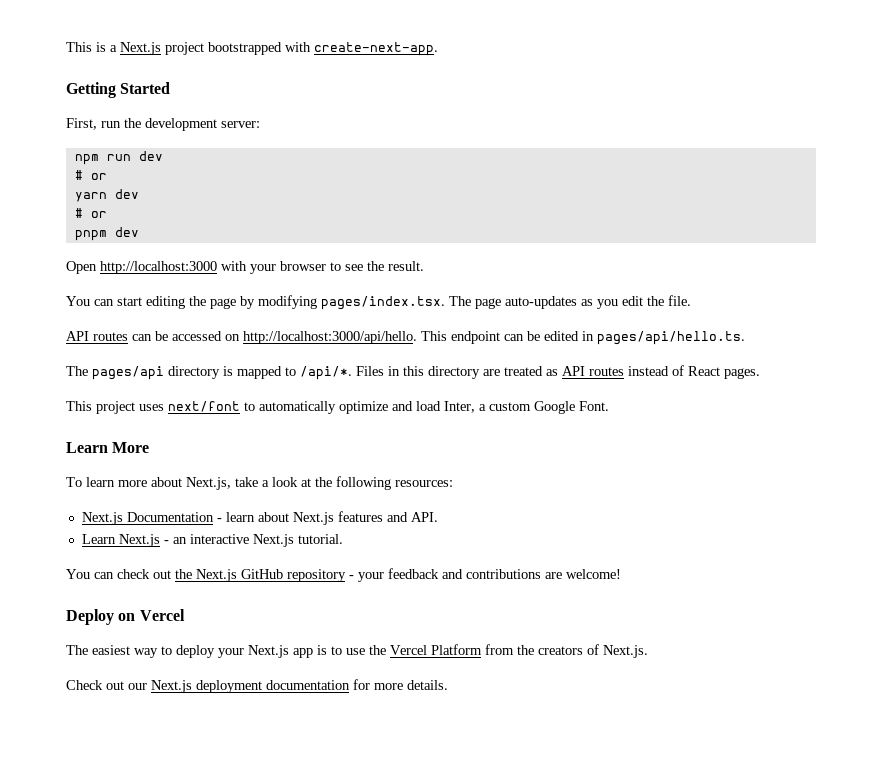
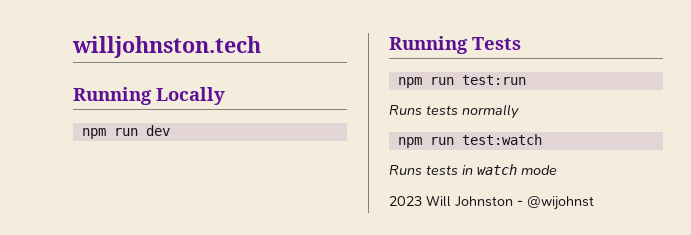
- This is a Next.js project bootstrapped with create-next-app.
- Getting Started
- First, run the development server:
+ willjohnston.tech
+ Running Locally
  npm run dev
- # or
- yarn dev
- # or
- pnpm dev
- Open http://localhost:3000 with your browser to see the result.
- You can start editing the page by modifying pages/index.tsx. The page auto-updates as you edit the file.
- API routes can be accessed on http://localhost:3000/api/hello. This endpoint can be edited in pages/api/hello.ts.
- The pages/api directory is mapped to /api/*. Files in this directory are treated as API routes instead of React pages.
- This project uses next/font to automatically optimize and load Inter, a custom Google Font.
- Learn More
- To learn more about Next.js, take a look at the following resources:
- Next.js Documentation - learn about Next.js features and API.
- Learn Next.js - an interactive Next.js tutorial.
- You can check out the Next.js GitHub repository - your feedback and contributions are welcome!
- Deploy on Vercel
- The easiest way to deploy your Next.js app is to use the Vercel Platform from the creators of Next.js.
- Check out our Next.js deployment documentation for more details.
+ Running Tests
+ npm run test:run
+ Runs tests normally
+ npm run test:watch
+ Runs tests in watch mode
+ 2023 Will Johnston - @wijohnst

